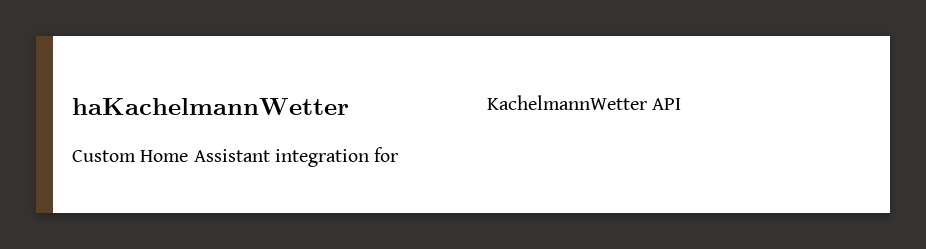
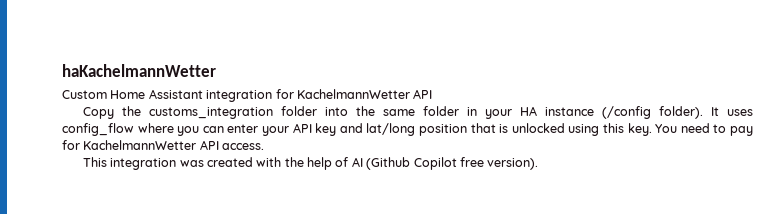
+ Copy the customs_integration folder into the same folder in your HA instance (/config folder). It uses config_flow where you can enter your API key and lat/long position that is unlocked using this key. You need to pay for KachelmannWetter API access.
+ This integration was created with the help of AI (Github Copilot free version).

